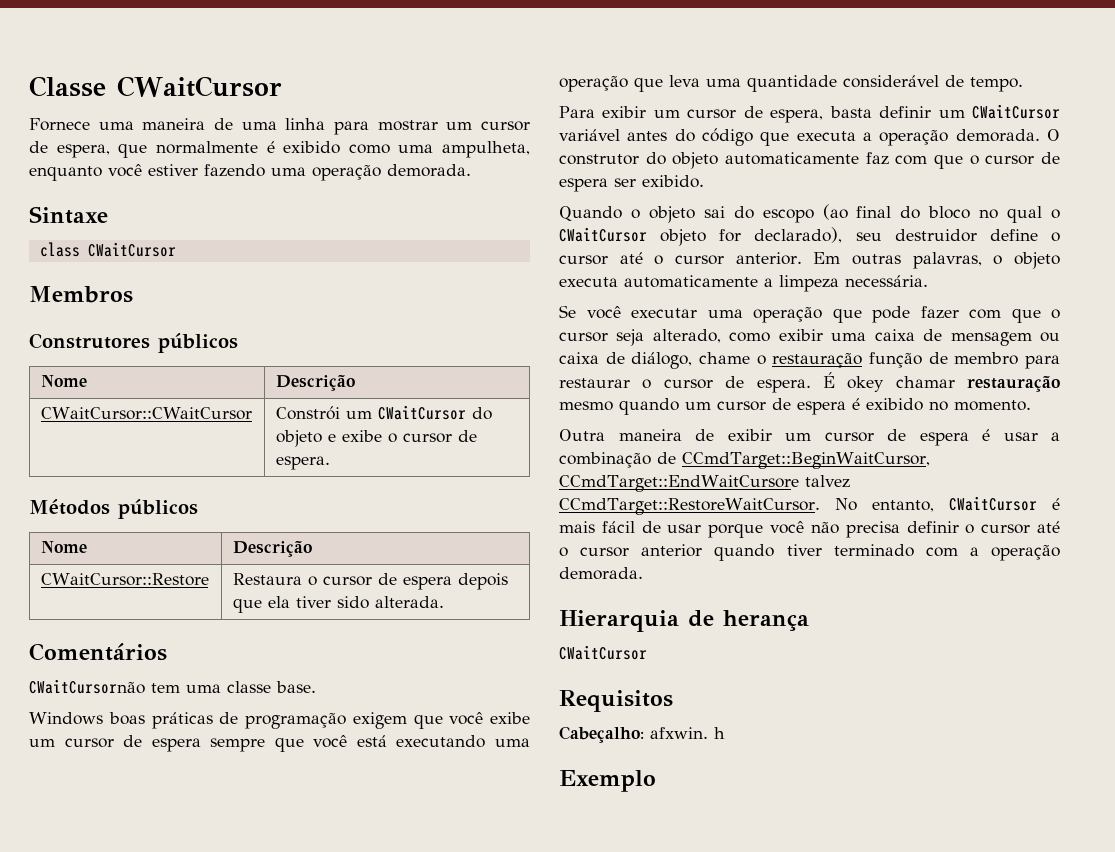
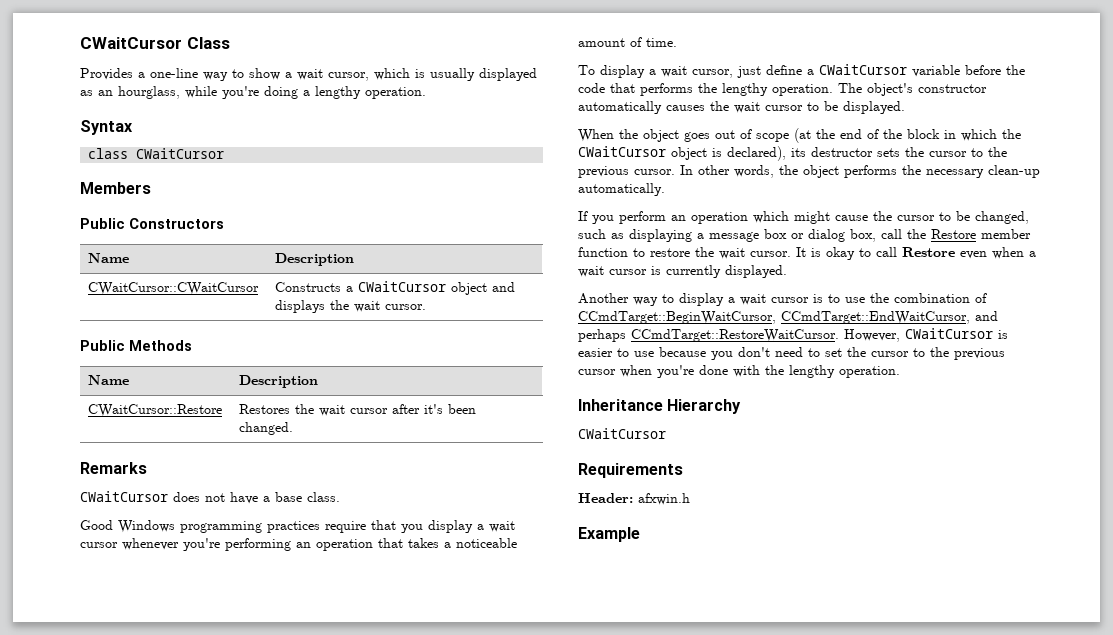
- Classe CWaitCursor
- Fornece uma maneira de uma linha para mostrar um cursor de espera, que normalmente é exibido como uma ampulheta, enquanto você estiver fazendo uma operação demorada.
- Sintaxe
+ CWaitCursor Class
+ Provides a one-line way to show a wait cursor, which is usually displayed as an hourglass, while you're doing a lengthy operation.
+ Syntax
  class CWaitCursor
- Membros
- Construtores públicos
- Nome | Descrição
- CWaitCursor::CWaitCursor | Constrói um CWaitCursor do objeto e exibe o cursor de espera.
- Métodos públicos
- Nome | Descrição
- CWaitCursor::Restore | Restaura o cursor de espera depois que ela tiver sido alterada.
- Comentários
- CWaitCursornão tem uma classe base.
- Windows boas práticas de programação exigem que você exibe um cursor de espera sempre que você está executando uma operação que leva uma quantidade considerável de tempo.
- Para exibir um cursor de espera, basta definir um CWaitCursor variável antes do código que executa a operação demorada. O construtor do objeto automaticamente faz com que o cursor de espera ser exibido.
- Quando o objeto sai do escopo (ao final do bloco no qual o CWaitCursor objeto for declarado), seu destruidor define o cursor até o cursor anterior. Em outras palavras, o objeto executa automaticamente a limpeza necessária.
- Se você executar uma operação que pode fazer com que o cursor seja alterado, como exibir uma caixa de mensagem ou caixa de diálogo, chame o restauração função de membro para restaurar o cursor de espera. É okey chamar restauração mesmo quando um cursor de espera é exibido no momento.
- Outra maneira de exibir um cursor de espera é usar a combinação de CCmdTarget::BeginWaitCursor, CCmdTarget::EndWaitCursore talvez CCmdTarget::RestoreWaitCursor. No entanto, CWaitCursor é mais fácil de usar porque você não precisa definir o cursor até o cursor anterior quando tiver terminado com a operação demorada.
- Hierarquia de herança
+ Members
+ Public Constructors
+ Name | Description
+ CWaitCursor::CWaitCursor | Constructs a CWaitCursor object and displays the wait cursor.
+ Public Methods
+ Name | Description
+ CWaitCursor::Restore | Restores the wait cursor after it's been changed.
+ Remarks
+ CWaitCursor does not have a base class.
+ Good Windows programming practices require that you display a wait cursor whenever you're performing an operation that takes a noticeable amount of time.
+ To display a wait cursor, just define a CWaitCursor variable before the code that performs the lengthy operation. The object's constructor automatically causes the wait cursor to be displayed.
+ When the object goes out of scope (at the end of the block in which the CWaitCursor object is declared), its destructor sets the cursor to the previous cursor. In other words, the object performs the necessary clean-up automatically.
+ If you perform an operation which might cause the cursor to be changed, such as displaying a message box or dialog box, call the Restore member function to restore the wait cursor. It is okay to call Restore even when a wait cursor is currently displayed.
+ Another way to display a wait cursor is to use the combination of CCmdTarget::BeginWaitCursor, CCmdTarget::EndWaitCursor, and perhaps CCmdTarget::RestoreWaitCursor. However, CWaitCursor is easier to use because you don't need to set the cursor to the previous cursor when you're done with the lengthy operation.
+ Inheritance Hierarchy
  CWaitCursor
- Requisitos
- Cabeçalho: afxwin. h
- Exemplo
+ Requirements
+ Header: afxwin.h
+ Example

